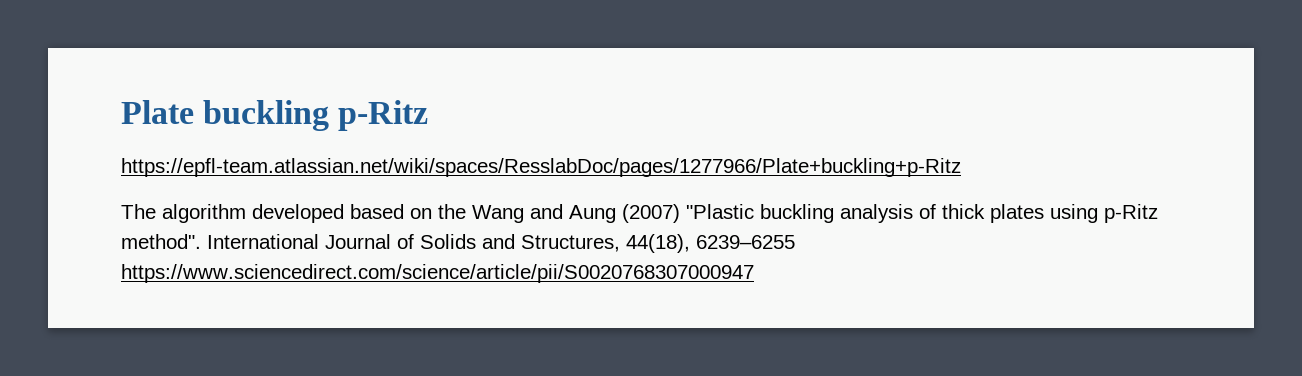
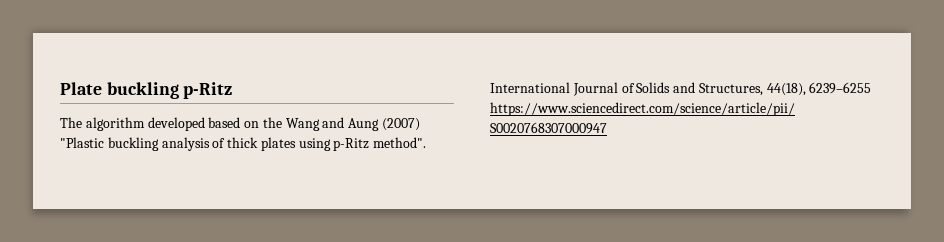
- https://epfl-team.atlassian.net/wiki/spaces/ResslabDoc/pages/1277966/Plate+buckling+p-Ritz

